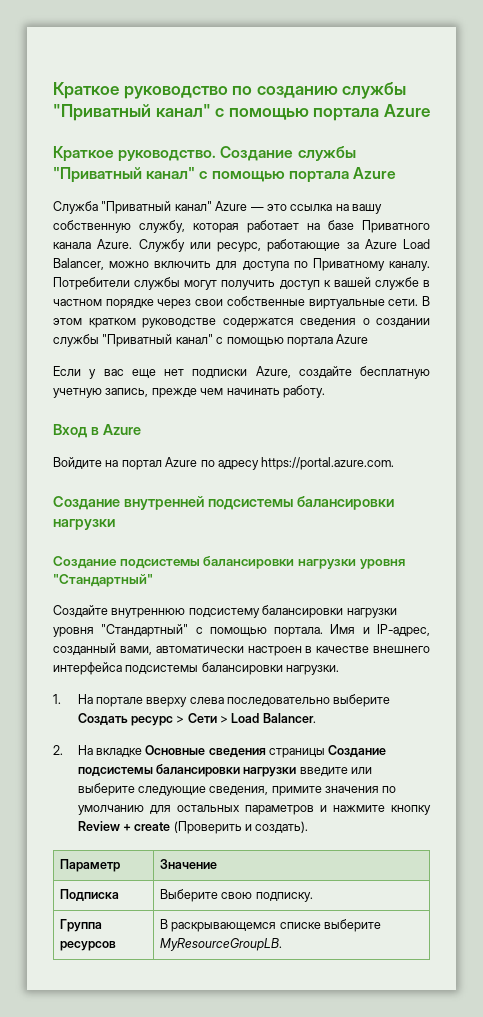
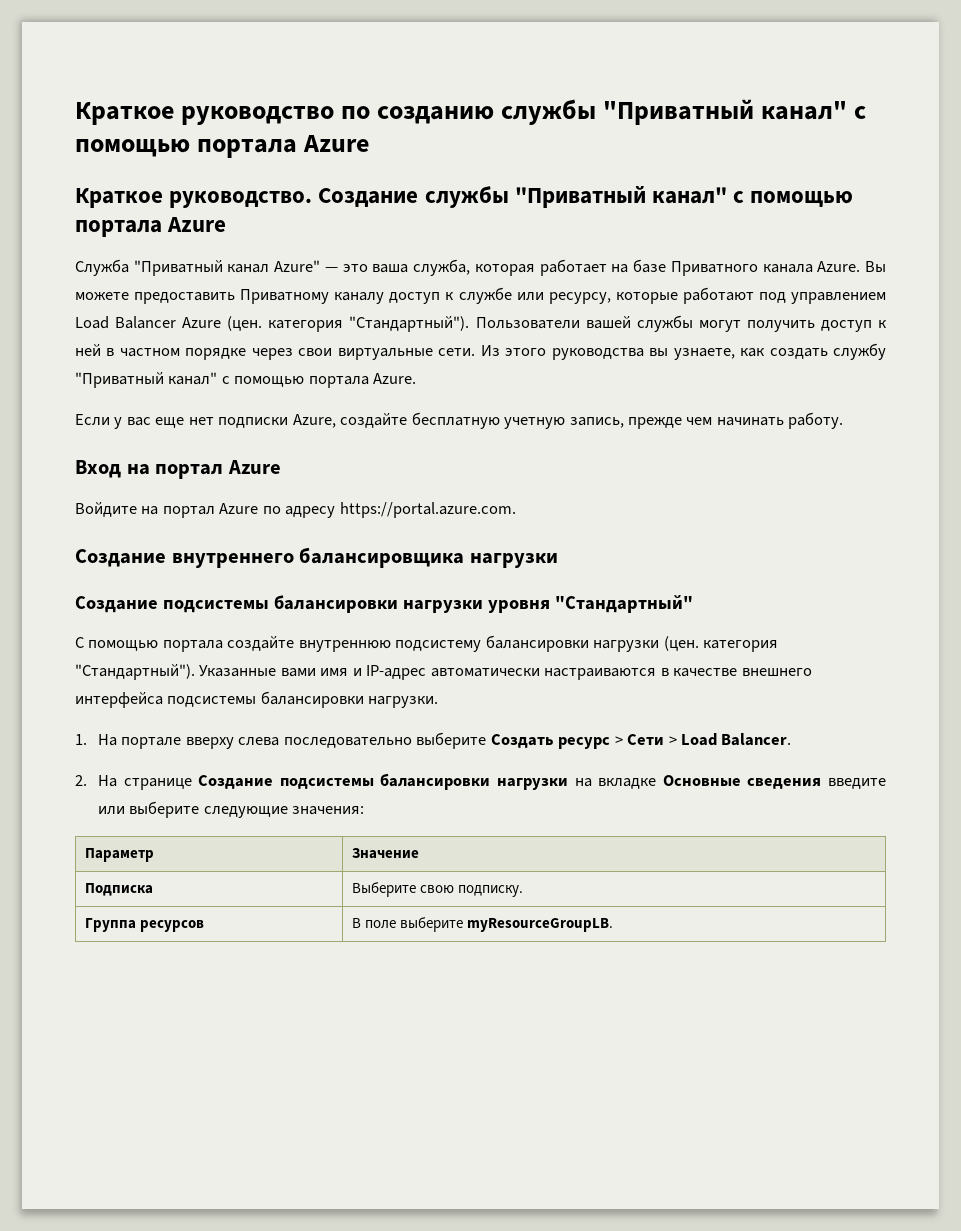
- Служба "Приватный канал" Azure — это ссылка на вашу собственную службу, которая работает на базе Приватного канала Azure.
+ Служба "Приватный канал Azure" — это ваша служба, которая работает на базе Приватного канала Azure.
- Службу или ресурс, работающие за Azure Load Balancer, можно включить для доступа по Приватному каналу. Потребители службы могут получить доступ к вашей службе в частном порядке через свои собственные виртуальные сети.
+ Вы можете предоставить Приватному каналу доступ к службе или ресурсу, которые работают под управлением Load Balancer Azure (цен. категория "Стандартный"). Пользователи вашей службы могут получить доступ к ней в частном порядке через свои виртуальные сети.
- В этом кратком руководстве содержатся сведения о создании службы "Приватный канал" с помощью портала Azure
+ Из этого руководства вы узнаете, как создать службу "Приватный канал" с помощью портала Azure.
- Вход в Azure
+ Вход на портал Azure
- Создание внутренней подсистемы балансировки нагрузки
+ Создание внутреннего балансировщика нагрузки
- Создайте внутреннюю подсистему балансировки нагрузки уровня "Стандартный" с помощью портала. Имя и IP-адрес, созданный вами, автоматически настроен в качестве внешнего интерфейса подсистемы балансировки нагрузки.
+ С помощью портала создайте внутреннюю подсистему балансировки нагрузки (цен. категория "Стандартный"). Указанные вами имя и IP-адрес автоматически настраиваются в качестве внешнего интерфейса подсистемы балансировки нагрузки.
- 2. На вкладке Основные сведения страницы Создание подсистемы балансировки нагрузки введите или выберите следующие сведения, примите значения по умолчанию для остальных параметров и нажмите кнопку Review + create (Проверить и создать).
+ 2. На странице Создание подсистемы балансировки нагрузки на вкладке Основные сведения введите или выберите следующие значения:
- Группа ресурсов | В раскрывающемся списке выберите MyResourceGroupLB.
+ Группа ресурсов | В поле выберите myResourceGroupLB.

